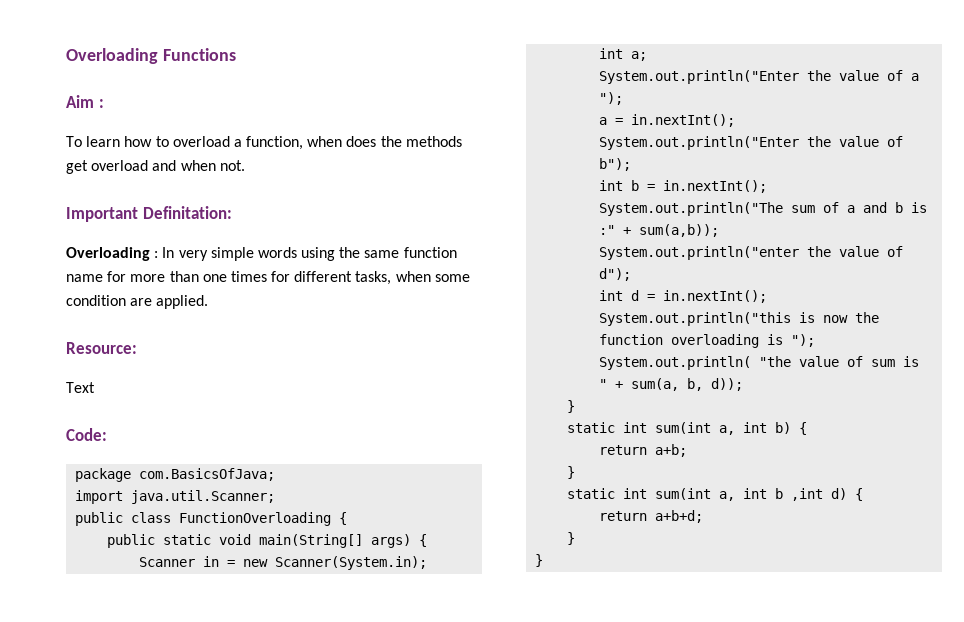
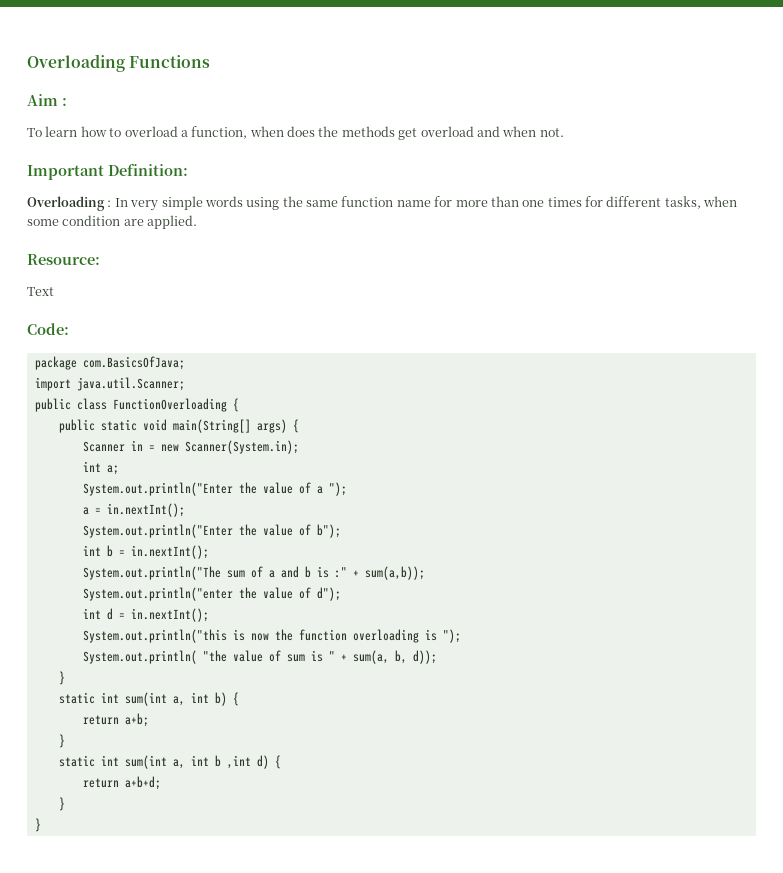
- Important Definitation:
+ Important Definition:

